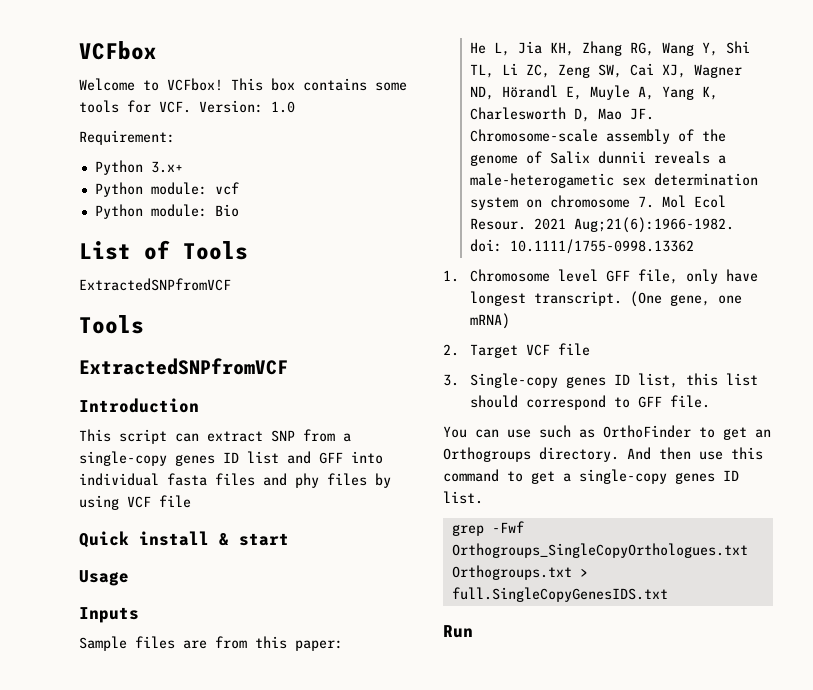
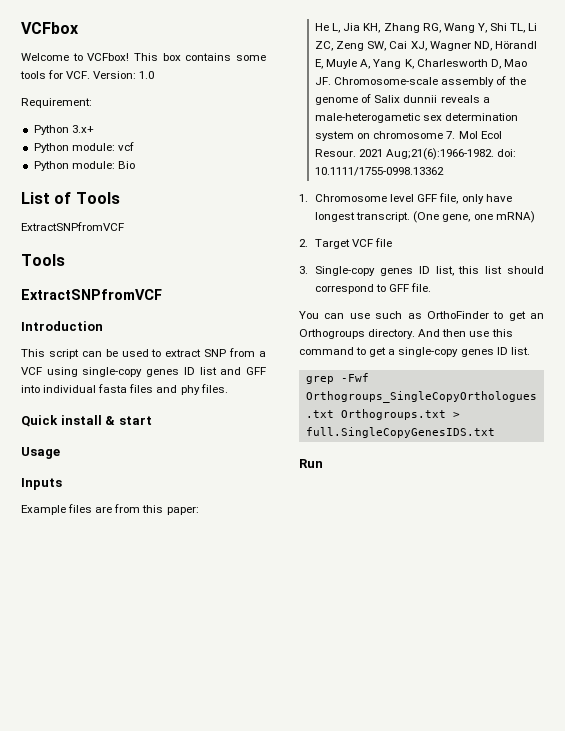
  List of Tools
- ExtractedSNPfromVCF
+ ExtractSNPfromVCF
  Tools
- ExtractedSNPfromVCF
+ ExtractSNPfromVCF
- This script can extract SNP from a single-copy genes ID list and GFF into individual fasta files and phy files by using VCF file
+ This script can be used to extract SNP from a VCF using single-copy genes ID list and GFF into individual fasta files and phy files.
- Sample files are from this paper:
+ Example files are from this paper:

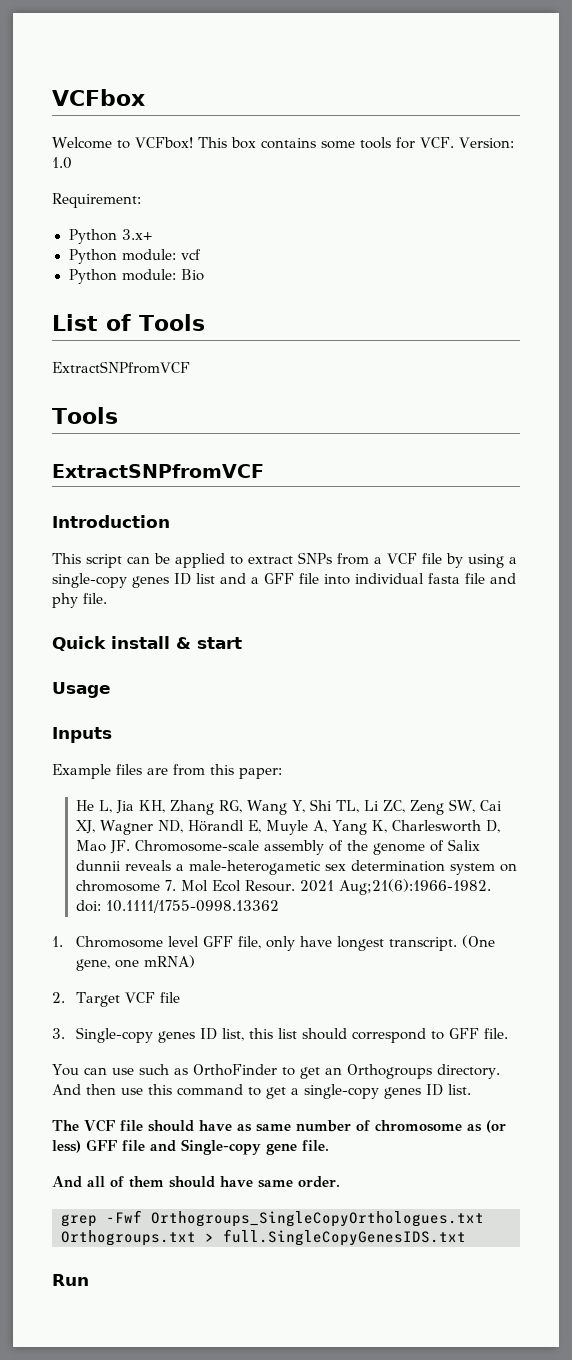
- This script can be used to extract SNP from a VCF using single-copy genes ID list and GFF into individual fasta files and phy files.
+ This script can be applied to extract SNPs from a VCF file by using a single-copy genes ID list and a GFF file into individual fasta file and phy file.
+ The VCF file should have as same number of chromosome as (or less) GFF file and Single-copy gene file.
+ And all of them should have same order.

